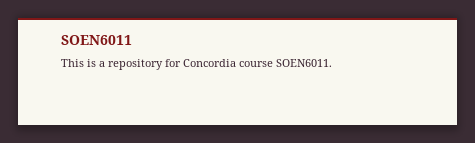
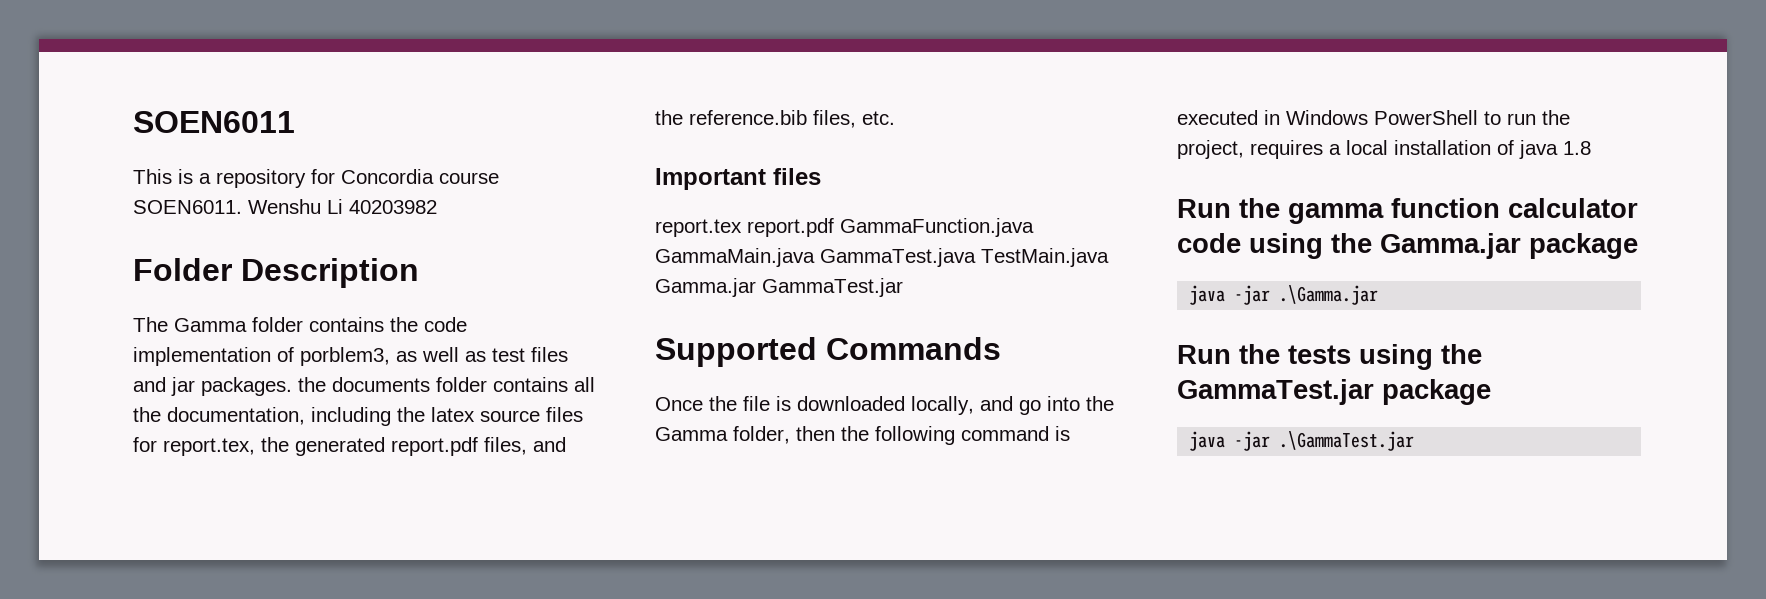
+ Wenshu Li 40203982
+ Folder Description
+ The Gamma folder contains the code implementation of porblem3, as well as test files and jar packages. the documents folder contains all the documentation, including the latex source files for report.tex, the generated report.pdf files, and the reference.bib files, etc.
+ Important files
+ report.tex report.pdf GammaFunction.java GammaMain.java GammaTest.java TestMain.java Gamma.jar GammaTest.jar
+ Supported Commands
+ Once the file is downloaded locally, and go into the Gamma folder, then the following command is executed in Windows PowerShell to run the project, requires a local installation of java 1.8
+ Run the gamma function calculator code using the Gamma.jar package
+ java -jar .\Gamma.jar
+ Run the tests using the GammaTest.jar package
+ java -jar .\GammaTest.jar

